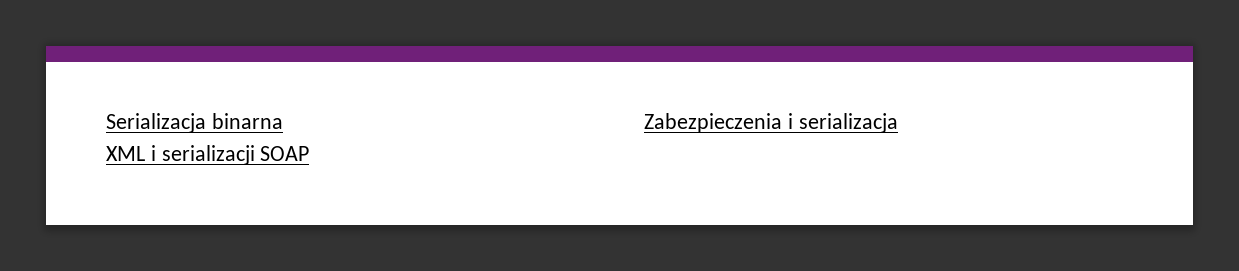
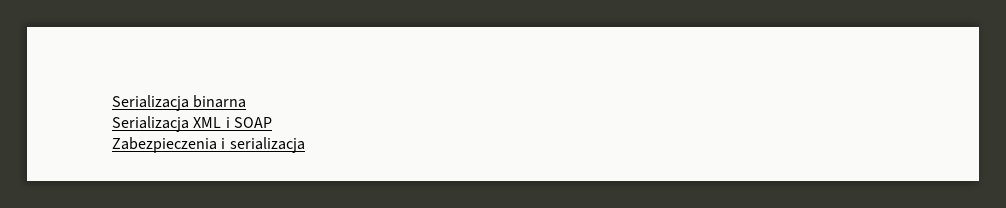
- XML i serializacji SOAP
+ Serializacja XML i SOAP

